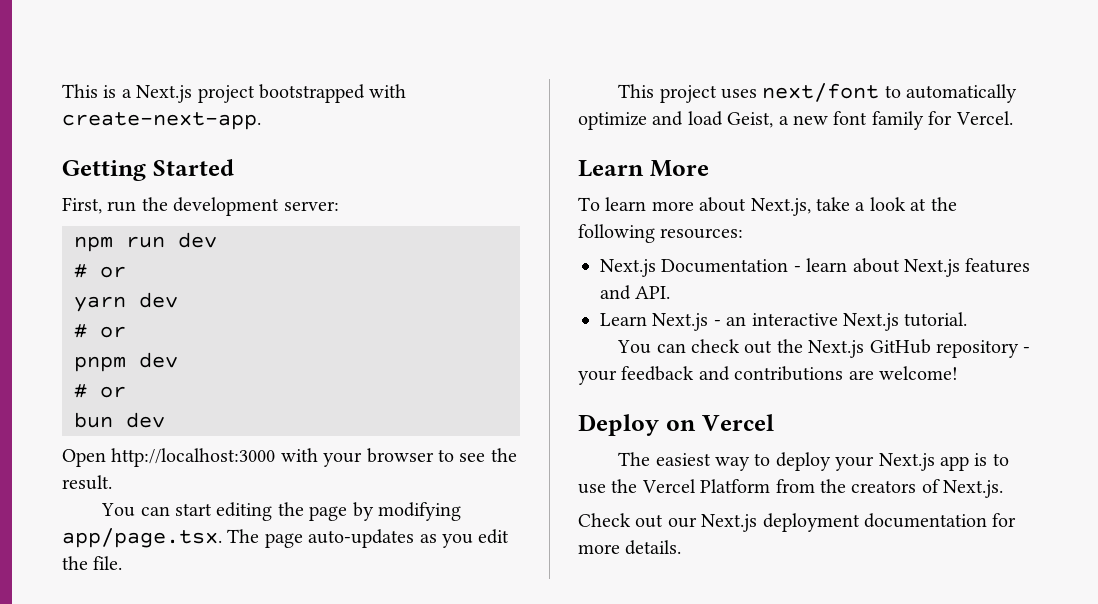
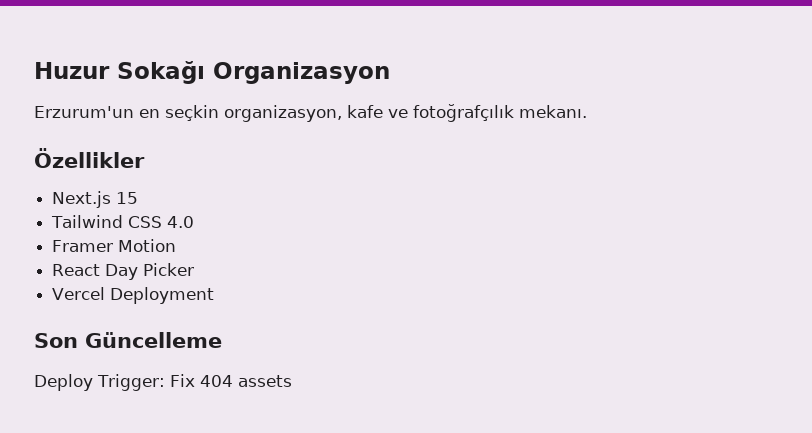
- This is a Next.js project bootstrapped with create-next-app.
- Getting Started
- First, run the development server:
- npm run dev
- # or
- yarn dev
- # or
- pnpm dev
- # or
- bun dev
- Open http://localhost:3000 with your browser to see the result.
- You can start editing the page by modifying app/page.tsx. The page auto-updates as you edit the file.
- This project uses next/font to automatically optimize and load Geist, a new font family for Vercel.
- Learn More
- To learn more about Next.js, take a look at the following resources:
- Next.js Documentation - learn about Next.js features and API.
- Learn Next.js - an interactive Next.js tutorial.
- You can check out the Next.js GitHub repository - your feedback and contributions are welcome!
- Deploy on Vercel
- The easiest way to deploy your Next.js app is to use the Vercel Platform from the creators of Next.js.
- Check out our Next.js deployment documentation for more details.
+ Huzur Sokağı Organizasyon
+ Erzurum'un en seçkin organizasyon, kafe ve fotoğrafçılık mekanı.
+ Özellikler
+ Next.js 15
+ Tailwind CSS 4.0
+ Framer Motion
+ React Day Picker
+ Vercel Deployment
+ Son Güncelleme
+ Deploy Trigger: Fix 404 assets

